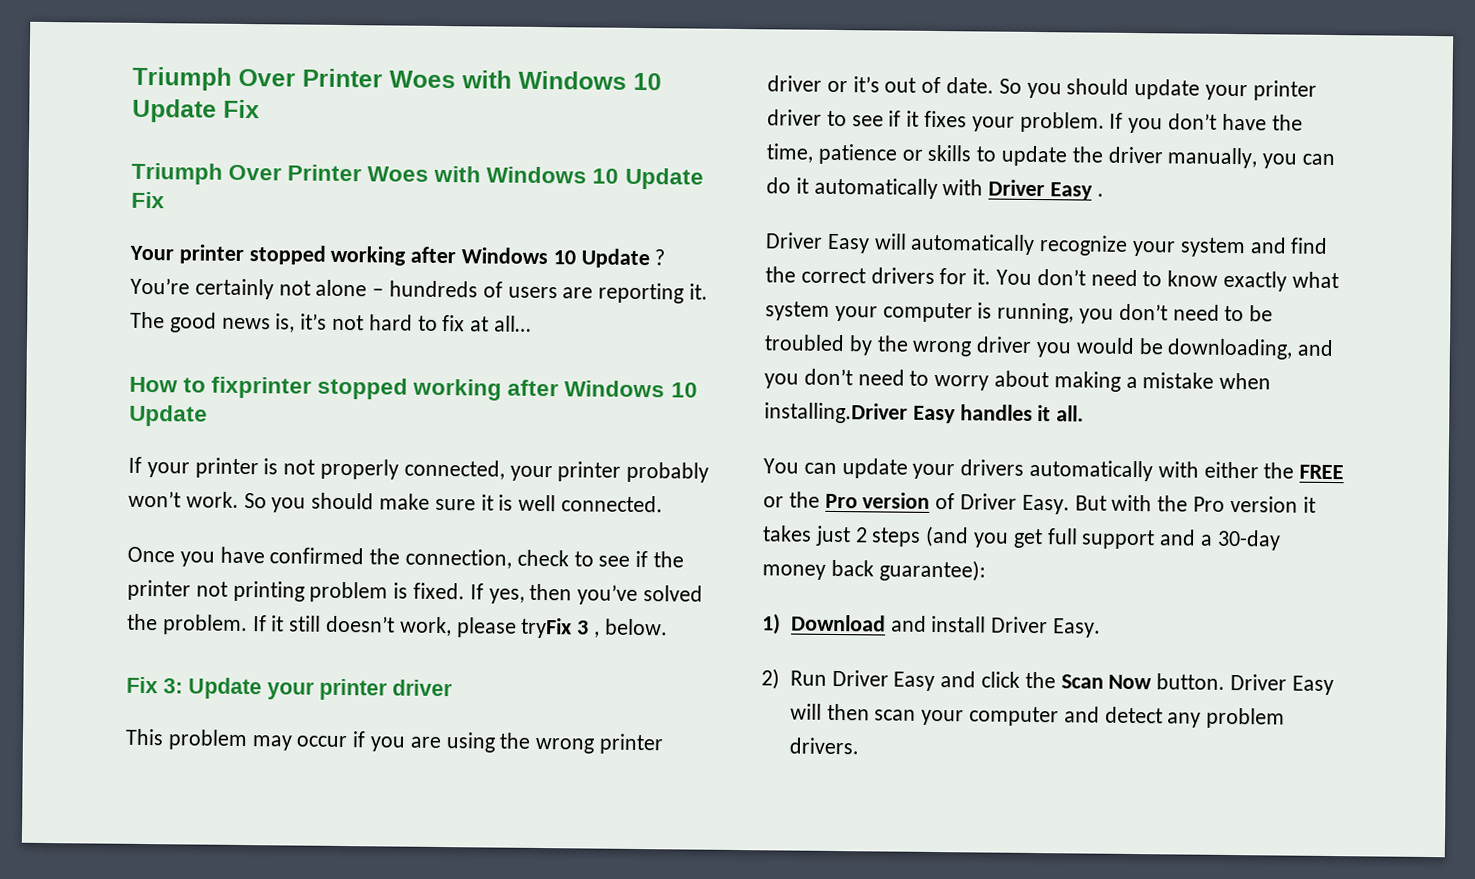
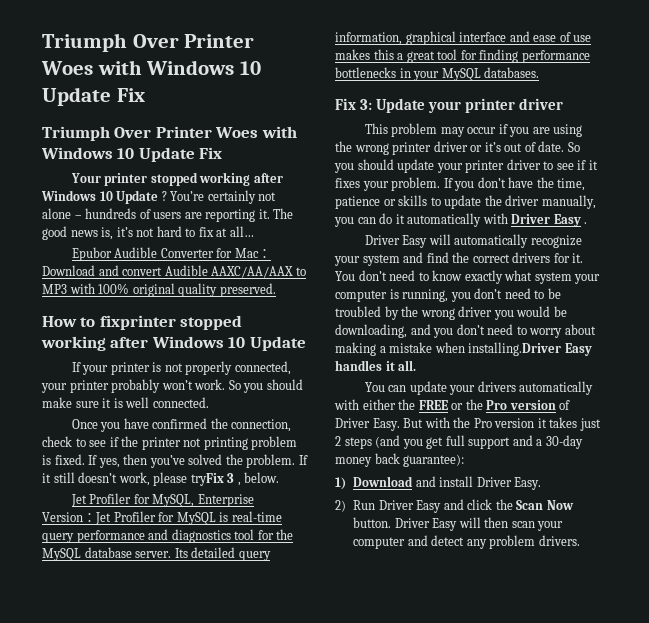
+ Epubor Audible Converter for Mac：Download and convert Audible AAXC/AA/AAX to MP3 with 100% original quality preserved.
+ Jet Profiler for MySQL, Enterprise Version：Jet Profiler for MySQL is real-time query performance and diagnostics tool for the MySQL database server. Its detailed query information, graphical interface and ease of use makes this a great tool for finding performance bottlenecks in your MySQL databases.

